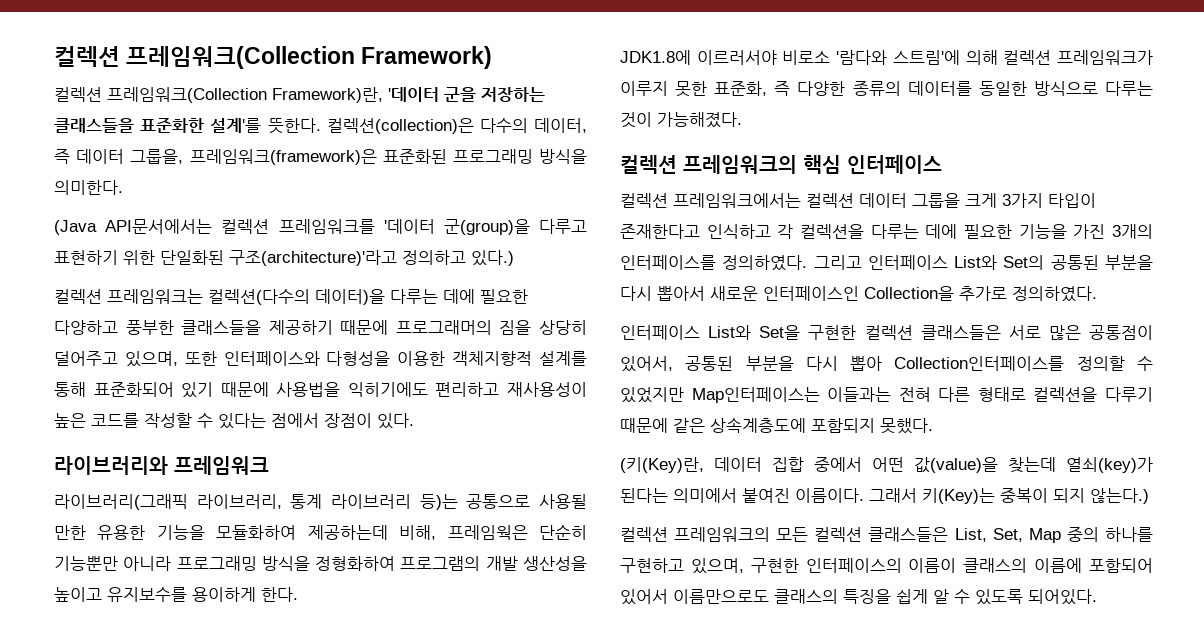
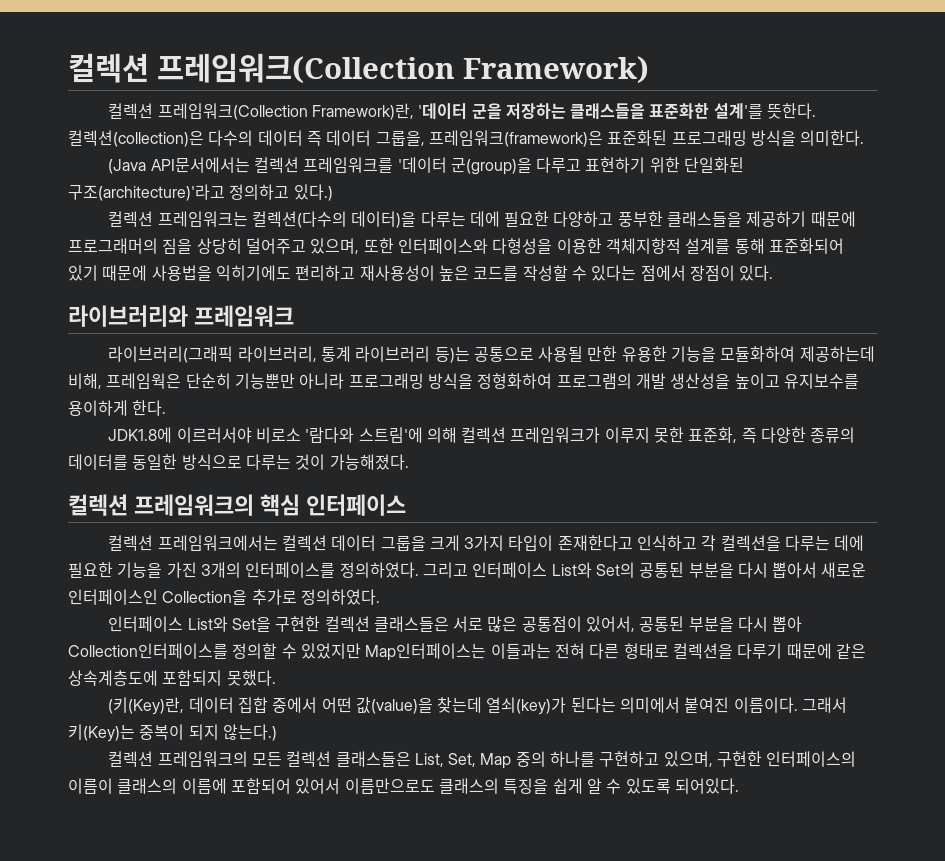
- 컬렉션(collection)은 다수의 데이터, 즉 데이터 그룹을, 프레임워크(framework)은 표준화된 프로그래밍 방식을 의미한다.
+ 컬렉션(collection)은 다수의 데이터 즉 데이터 그룹을, 프레임워크(framework)은 표준화된 프로그래밍 방식을 의미한다.

